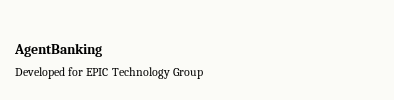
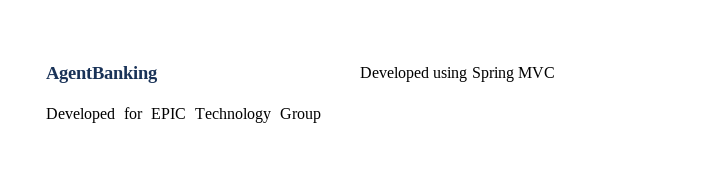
- Developed for EPIC Technology Group
+ Developed for EPIC Technology Group Developed using Spring MVC

